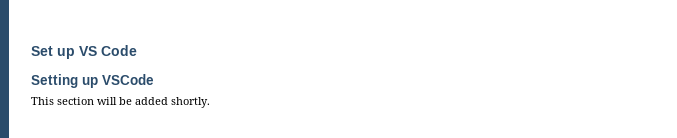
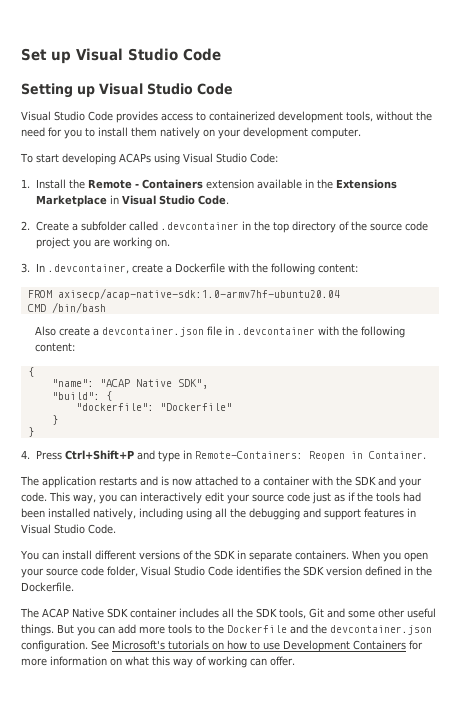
- Set up VS Code
+ Set up Visual Studio Code
- Setting up VSCode
- This section will be added shortly.
+ Setting up Visual Studio Code
+ Visual Studio Code provides access to containerized development tools, without the need for you to install them natively on your development computer.
+ To start developing ACAPs using Visual Studio Code:
+ 1. Install the Remote - Containers extension available in the Extensions Marketplace in Visual Studio Code.
+ 2. Create a subfolder called .devcontainer in the top directory of the source code project you are working on.
+ 3. In .devcontainer, create a Dockerfile with the following content:
+ FROM axisecp/acap-native-sdk:1.0-armv7hf-ubuntu20.04
+ CMD /bin/bash
+ Also create a devcontainer.json file in .devcontainer with the following content:
+ {
+ "name": "ACAP Native SDK",
+ "build": {
+ "dockerfile": "Dockerfile"
+ }
+ }
+ 4. Press Ctrl+Shift+P and type in Remote-Containers: Reopen in Container.
+ The application restarts and is now attached to a container with the SDK and your code. This way, you can interactively edit your source code just as if the tools had been installed natively, including using all the debugging and support features in Visual Studio Code.
+ You can install different versions of the SDK in separate containers. When you open your source code folder, Visual Studio Code identifies the SDK version defined in the Dockerfile.
+ The ACAP Native SDK container includes all the SDK tools, Git and some other useful things. But you can add more tools to the Dockerfile and the devcontainer.json configuration. See Microsoft's tutorials on how to use Development Containers for more information on what this way of working can offer.

